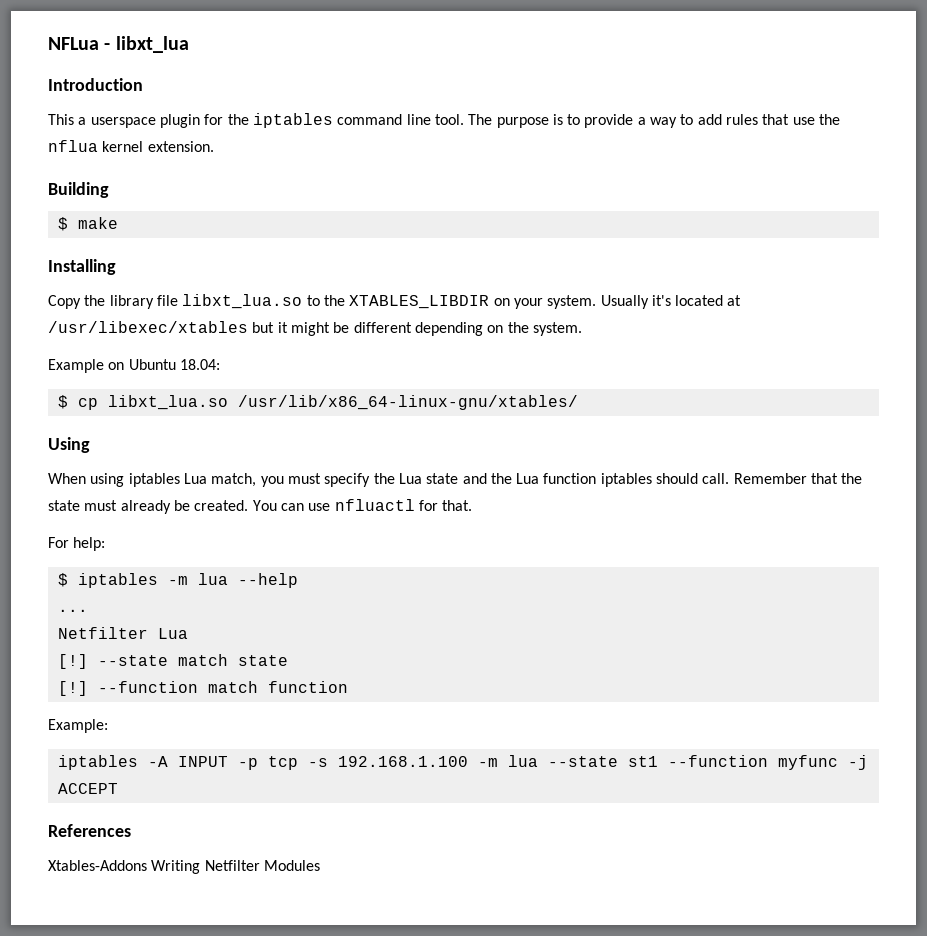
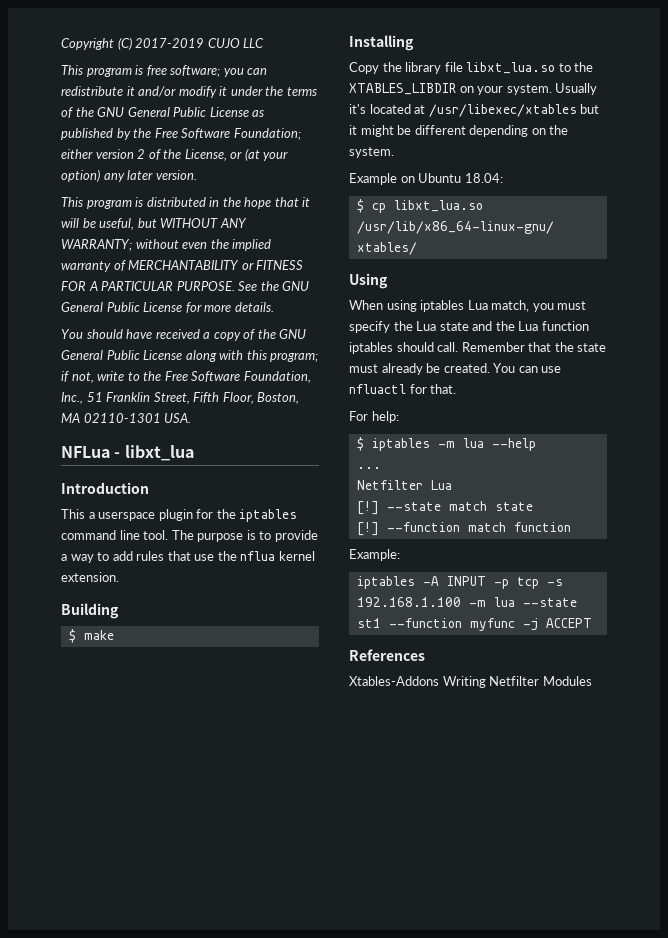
+ Copyright (C) 2017-2019 CUJO LLC
+ This program is free software; you can redistribute it and/or modify it under the terms of the GNU General Public License as published by the Free Software Foundation; either version 2 of the License, or (at your option) any later version.
+ This program is distributed in the hope that it will be useful, but WITHOUT ANY WARRANTY; without even the implied warranty of MERCHANTABILITY or FITNESS FOR A PARTICULAR PURPOSE. See the GNU General Public License for more details.
+ You should have received a copy of the GNU General Public License along with this program; if not, write to the Free Software Foundation, Inc., 51 Franklin Street, Fifth Floor, Boston, MA 02110-1301 USA.

